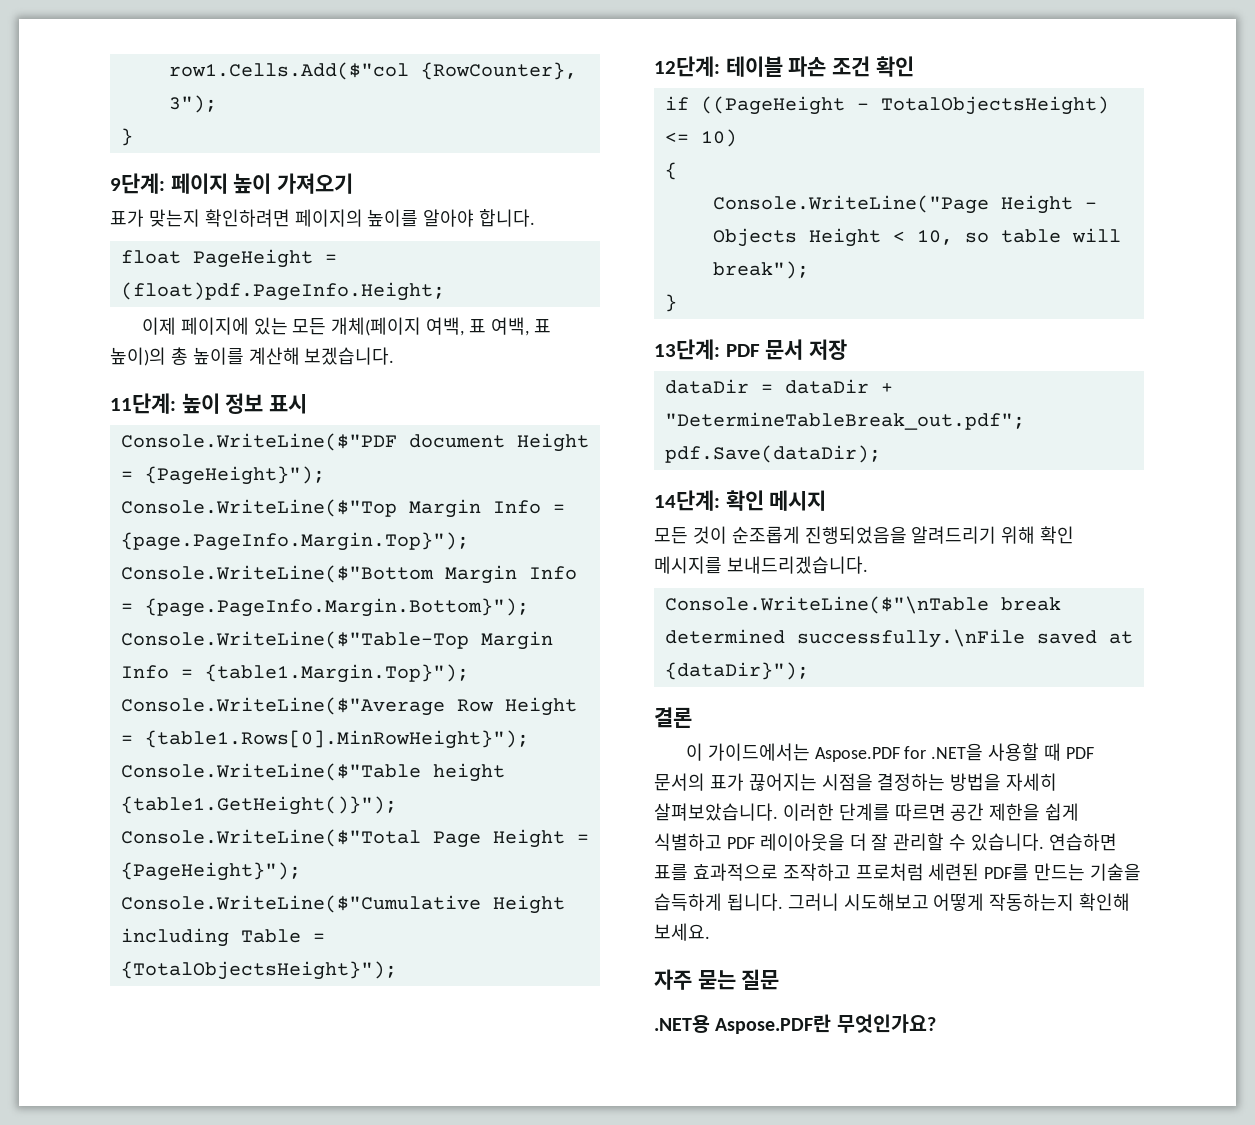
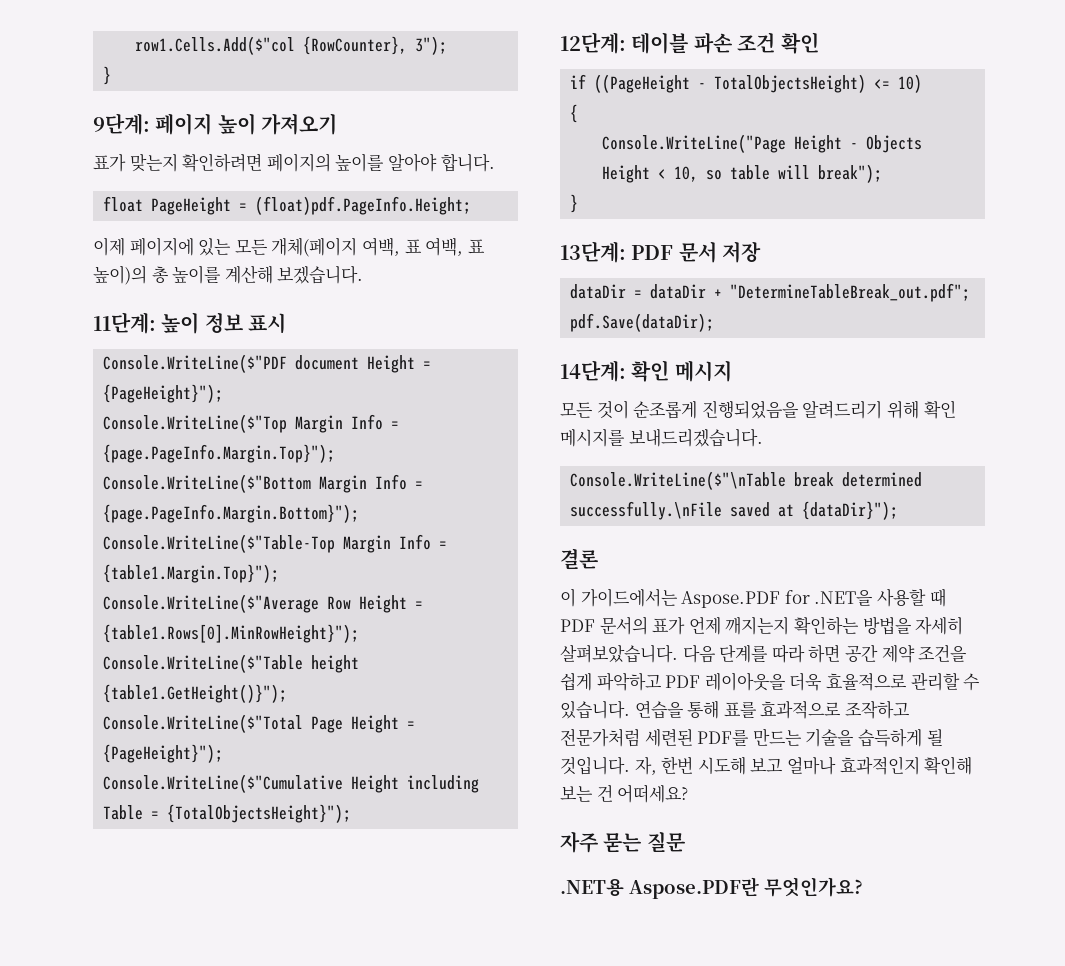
- 이 가이드에서는 Aspose.PDF for .NET을 사용할 때 PDF 문서의 표가 끊어지는 시점을 결정하는 방법을 자세히 살펴보았습니다. 이러한 단계를 따르면 공간 제한을 쉽게 식별하고 PDF 레이아웃을 더 잘 관리할 수 있습니다.
+ 이 가이드에서는 Aspose.PDF for .NET을 사용할 때 PDF 문서의 표가 언제 깨지는지 확인하는 방법을 자세히 살펴보았습니다. 다음 단계를 따라 하면 공간 제약 조건을 쉽게 파악하고 PDF 레이아웃을 더욱 효율적으로 관리할 수 있습니다.
- 연습하면 표를 효과적으로 조작하고 프로처럼 세련된 PDF를 만드는 기술을 습득하게 됩니다. 그러니 시도해보고 어떻게 작동하는지 확인해 보세요.
+ 연습을 통해 표를 효과적으로 조작하고 전문가처럼 세련된 PDF를 만드는 기술을 습득하게 될 것입니다. 자, 한번 시도해 보고 얼마나 효과적인지 확인해 보는 건 어떠세요?

